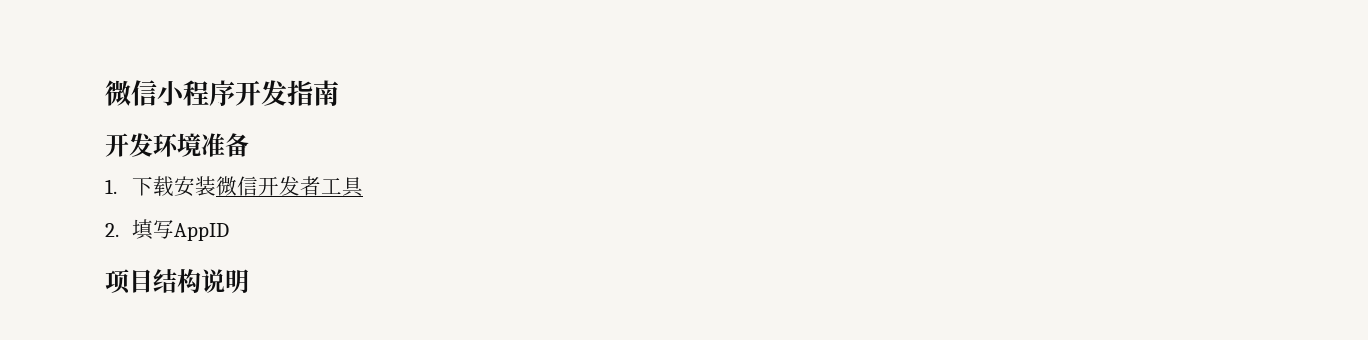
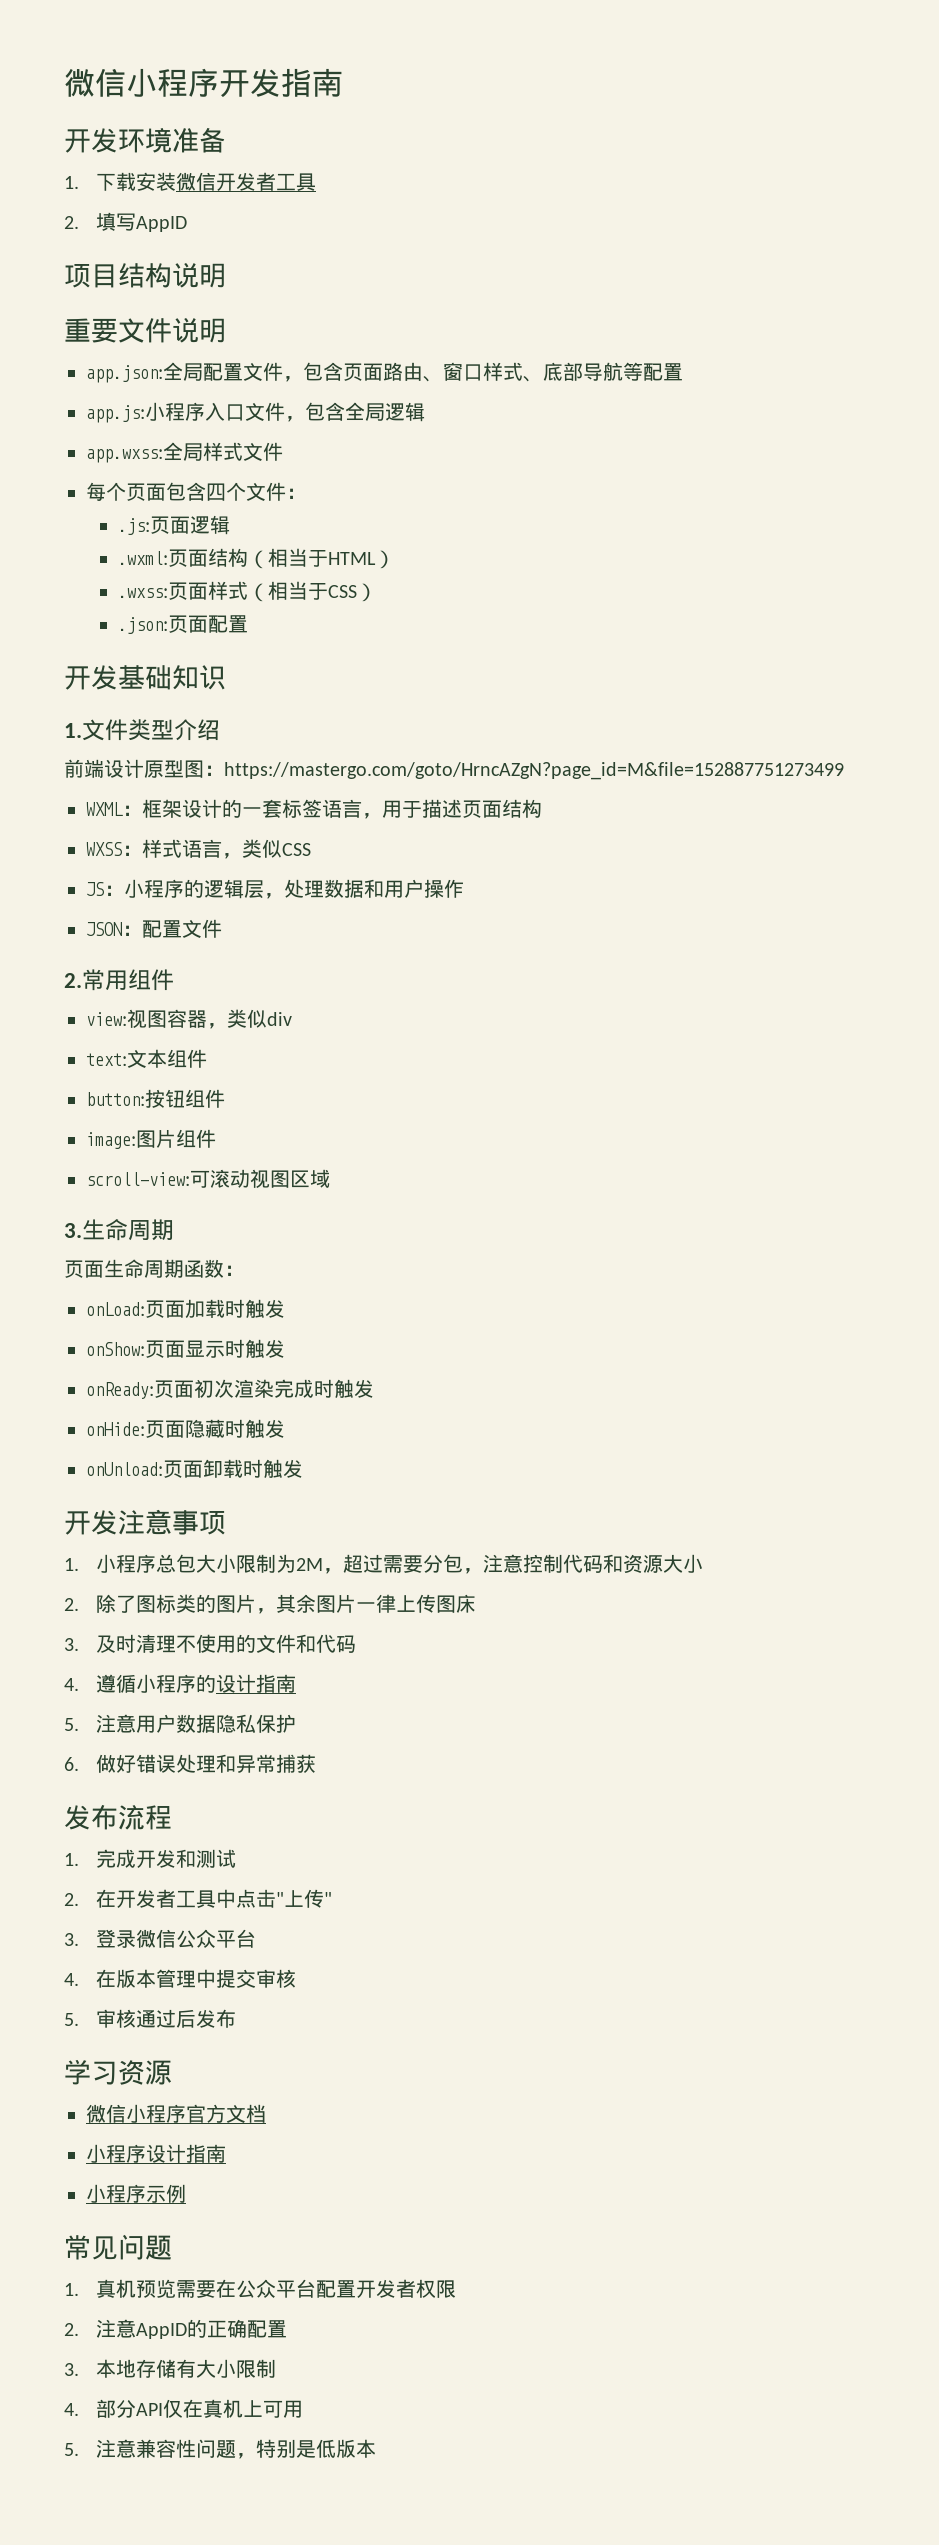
+ 重要文件说明
+ app.json:全局配置文件，包含页面路由、窗口样式、底部导航等配置
+ app.js:小程序入口文件，包含全局逻辑
+ app.wxss:全局样式文件
+ 每个页面包含四个文件：
+ .js:页面逻辑
+ .wxml:页面结构（相当于HTML）
+ .wxss:页面样式（相当于CSS）
+ .json:页面配置
+ 开发基础知识
+ 1.文件类型介绍
+ 前端设计原型图：https://mastergo.com/goto/HrncAZgN?page_id=M&file=152887751273499
+ WXML：框架设计的一套标签语言，用于描述页面结构
+ WXSS：样式语言，类似CSS
+ JS：小程序的逻辑层，处理数据和用户操作
+ JSON：配置文件
+ 2.常用组件
+ view:视图容器，类似div
+ text:文本组件
+ button:按钮组件
+ image:图片组件
+ scroll-view:可滚动视图区域
+ 3.生命周期
+ 页面生命周期函数：
+ onLoad:页面加载时触发
+ onShow:页面显示时触发
+ onReady:页面初次渲染完成时触发
+ onHide:页面隐藏时触发
+ onUnload:页面卸载时触发
+ 开发注意事项
+ 1.小程序总包大小限制为2M，超过需要分包，注意控制代码和资源大小
+ 2.除了图标类的图片，其余图片一律上传图床
+ 3.及时清理不使用的文件和代码
+ 4.遵循小程序的设计指南
+ 5.注意用户数据隐私保护
+ 6.做好错误处理和异常捕获
+ 发布流程
+ 1.完成开发和测试
+ 2.在开发者工具中点击"上传"
+ 3.登录微信公众平台
+ 4.在版本管理中提交审核
+ 5.审核通过后发布
+ 学习资源
+ 微信小程序官方文档
+ 小程序设计指南
+ 小程序示例
+ 常见问题
+ 1.真机预览需要在公众平台配置开发者权限
+ 2.注意AppID的正确配置
+ 3.本地存储有大小限制
+ 4.部分API仅在真机上可用
+ 5.注意兼容性问题，特别是低版本

